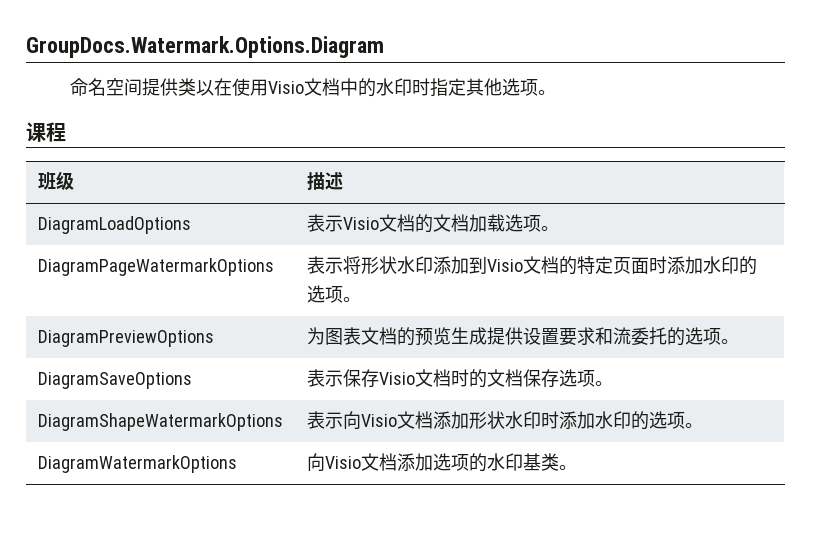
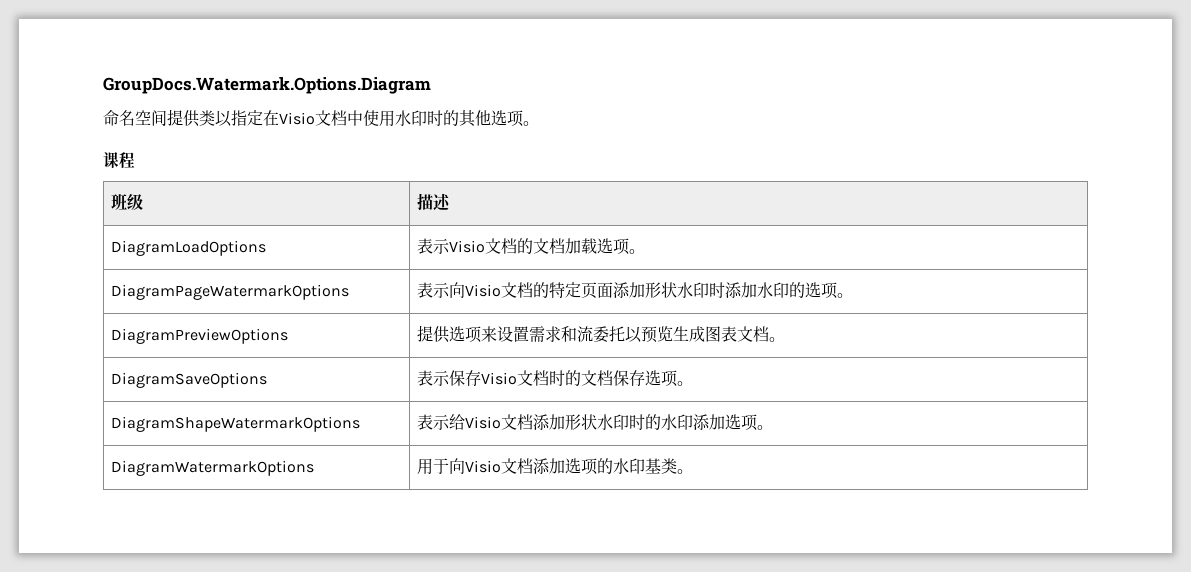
- 命名空间提供类以在使用Visio文档中的水印时指定其他选项。
+ 命名空间提供类以指定在Visio文档中使用水印时的其他选项。
- DiagramPageWatermarkOptions | 表示将形状水印添加到Visio文档的特定页面时添加水印的选项。
+ DiagramPageWatermarkOptions | 表示向Visio文档的特定页面添加形状水印时添加水印的选项。
- DiagramPreviewOptions | 为图表文档的预览生成提供设置要求和流委托的选项。
+ DiagramPreviewOptions | 提供选项来设置需求和流委托以预览生成图表文档。
- DiagramShapeWatermarkOptions | 表示向Visio文档添加形状水印时添加水印的选项。
+ DiagramShapeWatermarkOptions | 表示给Visio文档添加形状水印时的水印添加选项。
- DiagramWatermarkOptions | 向Visio文档添加选项的水印基类。
+ DiagramWatermarkOptions | 用于向Visio文档添加选项的水印基类。

